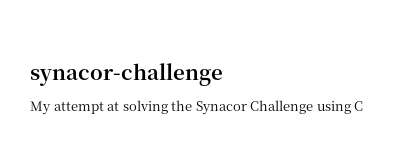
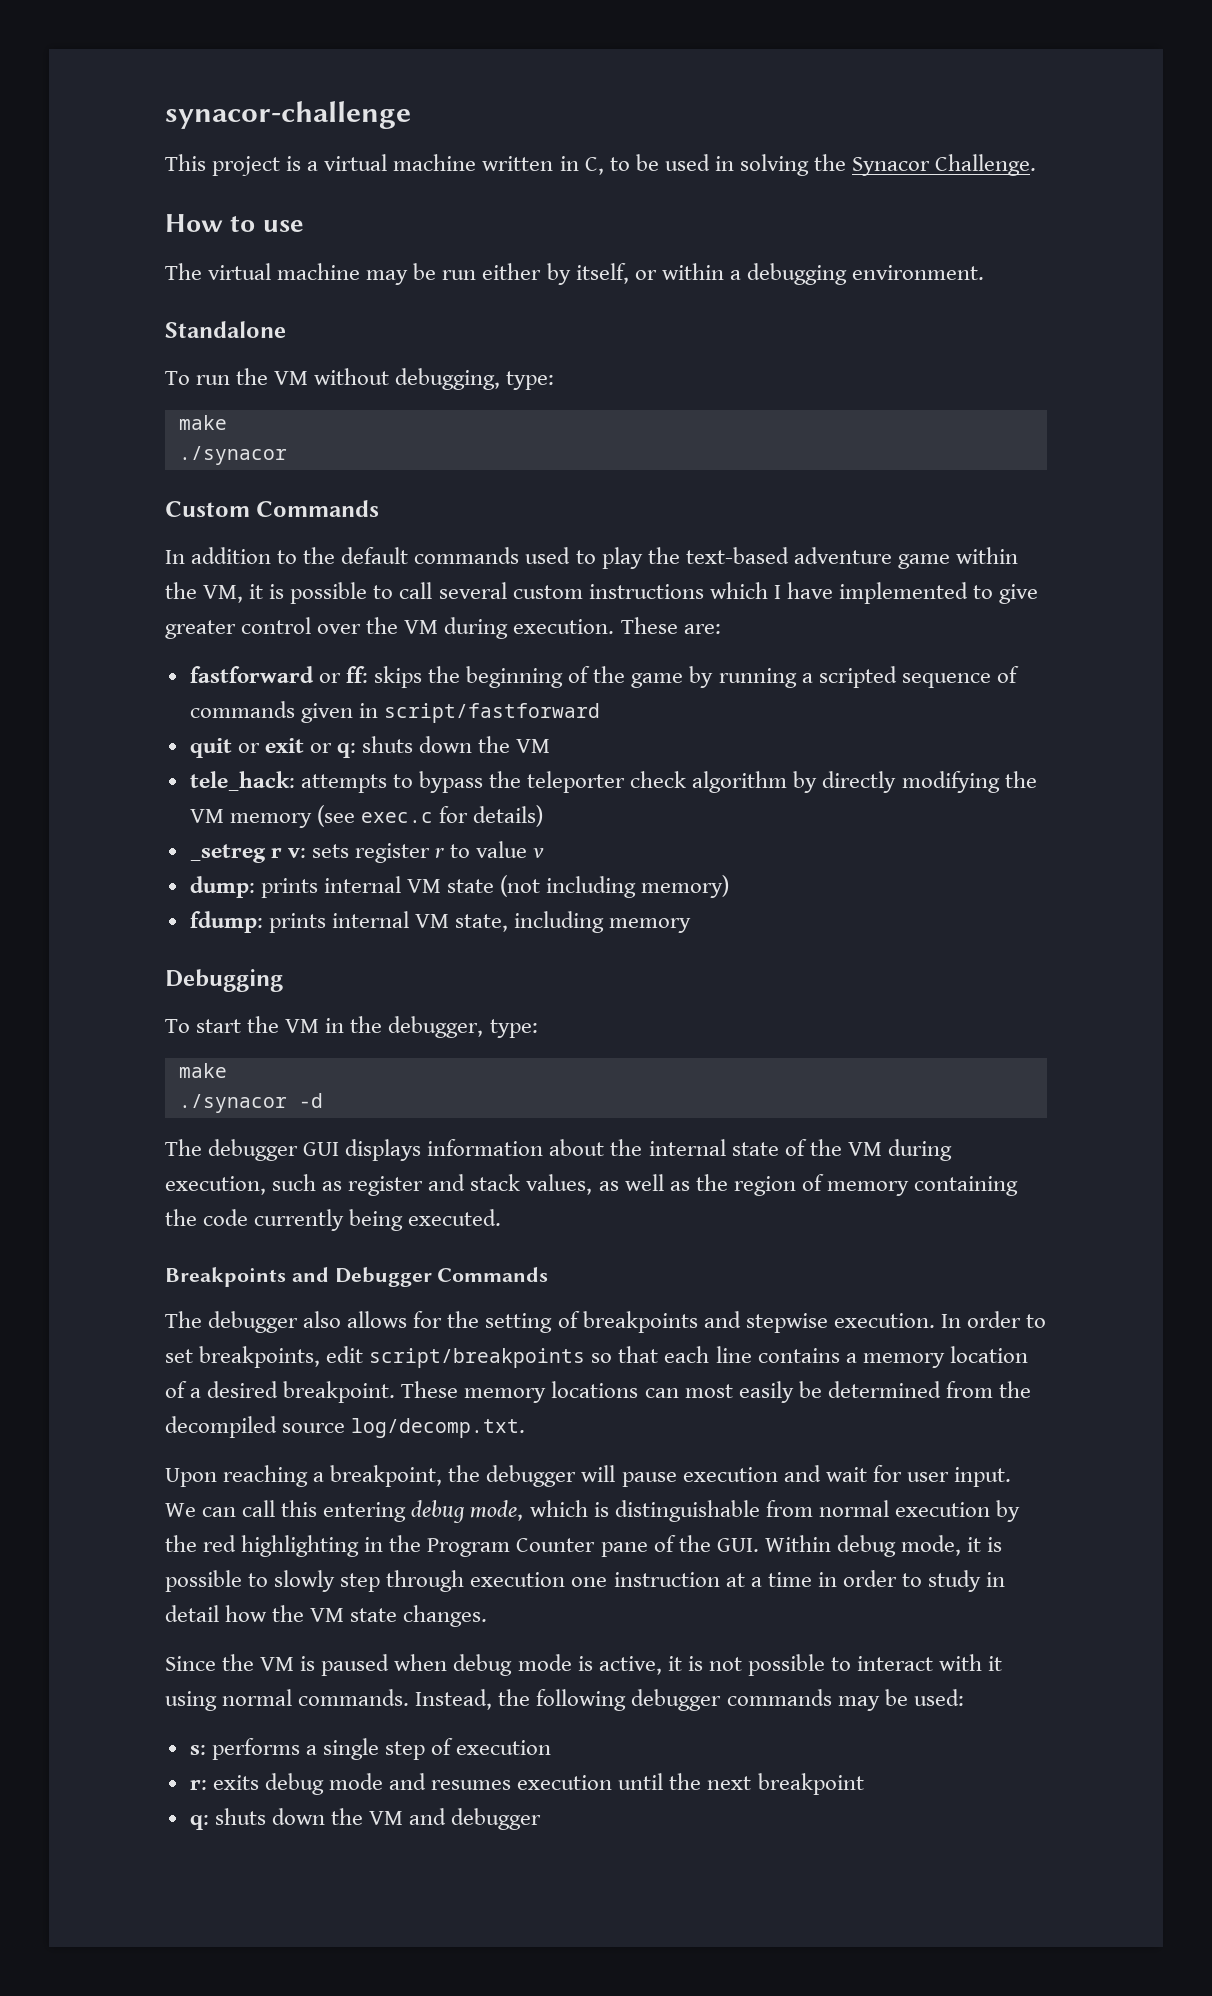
- My attempt at solving the Synacor Challenge using C
+ This project is a virtual machine written in C, to be used in solving the Synacor Challenge.
+ How to use
+ The virtual machine may be run either by itself, or within a debugging environment.
+ Standalone
+ To run the VM without debugging, type:
+ make
+ ./synacor
+ Custom Commands
+ In addition to the default commands used to play the text-based adventure game within the VM, it is possible to call several custom instructions which I have implemented to give greater control over the VM during execution. These are:
+ fastforward or ff: skips the beginning of the game by running a scripted sequence of commands given in script/fastforward
+ quit or exit or q: shuts down the VM
+ tele_hack: attempts to bypass the teleporter check algorithm by directly modifying the VM memory (see exec.c for details)
+ _setreg r v: sets register r to value v
+ dump: prints internal VM state (not including memory)
+ fdump: prints internal VM state, including memory
+ Debugging
+ To start the VM in the debugger, type:
+ make
+ ./synacor -d
+ The debugger GUI displays information about the internal state of the VM during execution, such as register and stack values, as well as the region of memory containing the code currently being executed.
+ Breakpoints and Debugger Commands
+ The debugger also allows for the setting of breakpoints and stepwise execution. In order to set breakpoints, edit script/breakpoints so that each line contains a memory location of a desired breakpoint. These memory locations can most easily be determined from the decompiled source log/decomp.txt.
+ Upon reaching a breakpoint, the debugger will pause execution and wait for user input. We can call this entering debug mode, which is distinguishable from normal execution by the red highlighting in the Program Counter pane of the GUI. Within debug mode, it is possible to slowly step through execution one instruction at a time in order to study in detail how the VM state changes.
+ Since the VM is paused when debug mode is active, it is not possible to interact with it using normal commands. Instead, the following debugger commands may be used:
+ s: performs a single step of execution
+ r: exits debug mode and resumes execution until the next breakpoint
+ q: shuts down the VM and debugger

